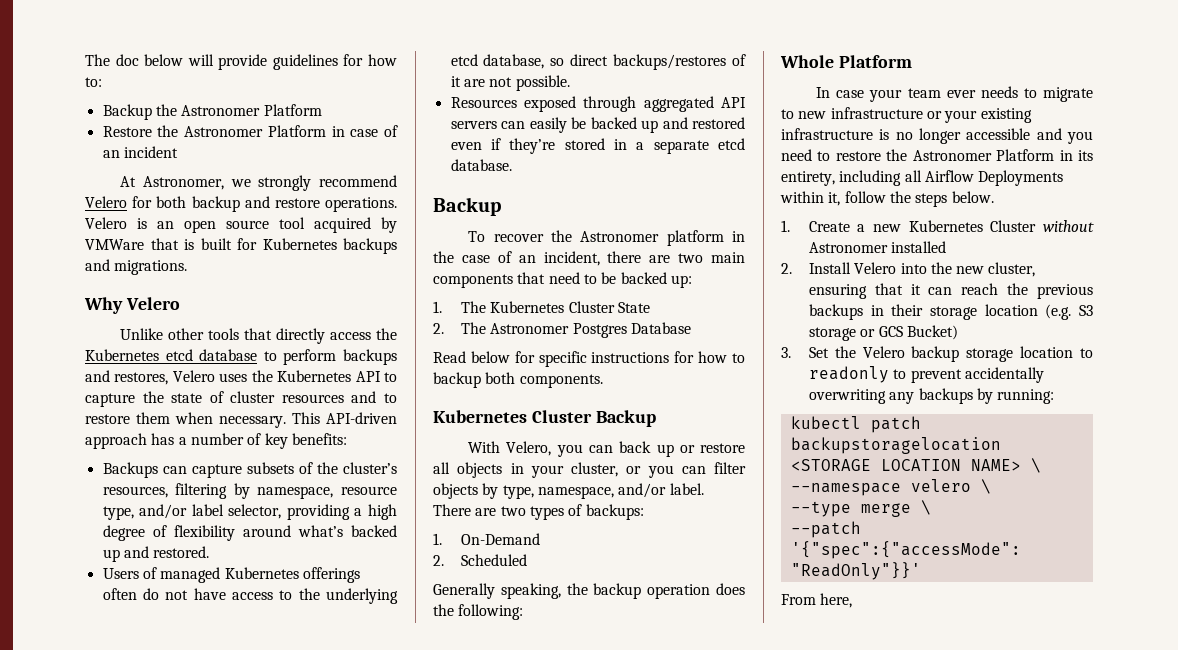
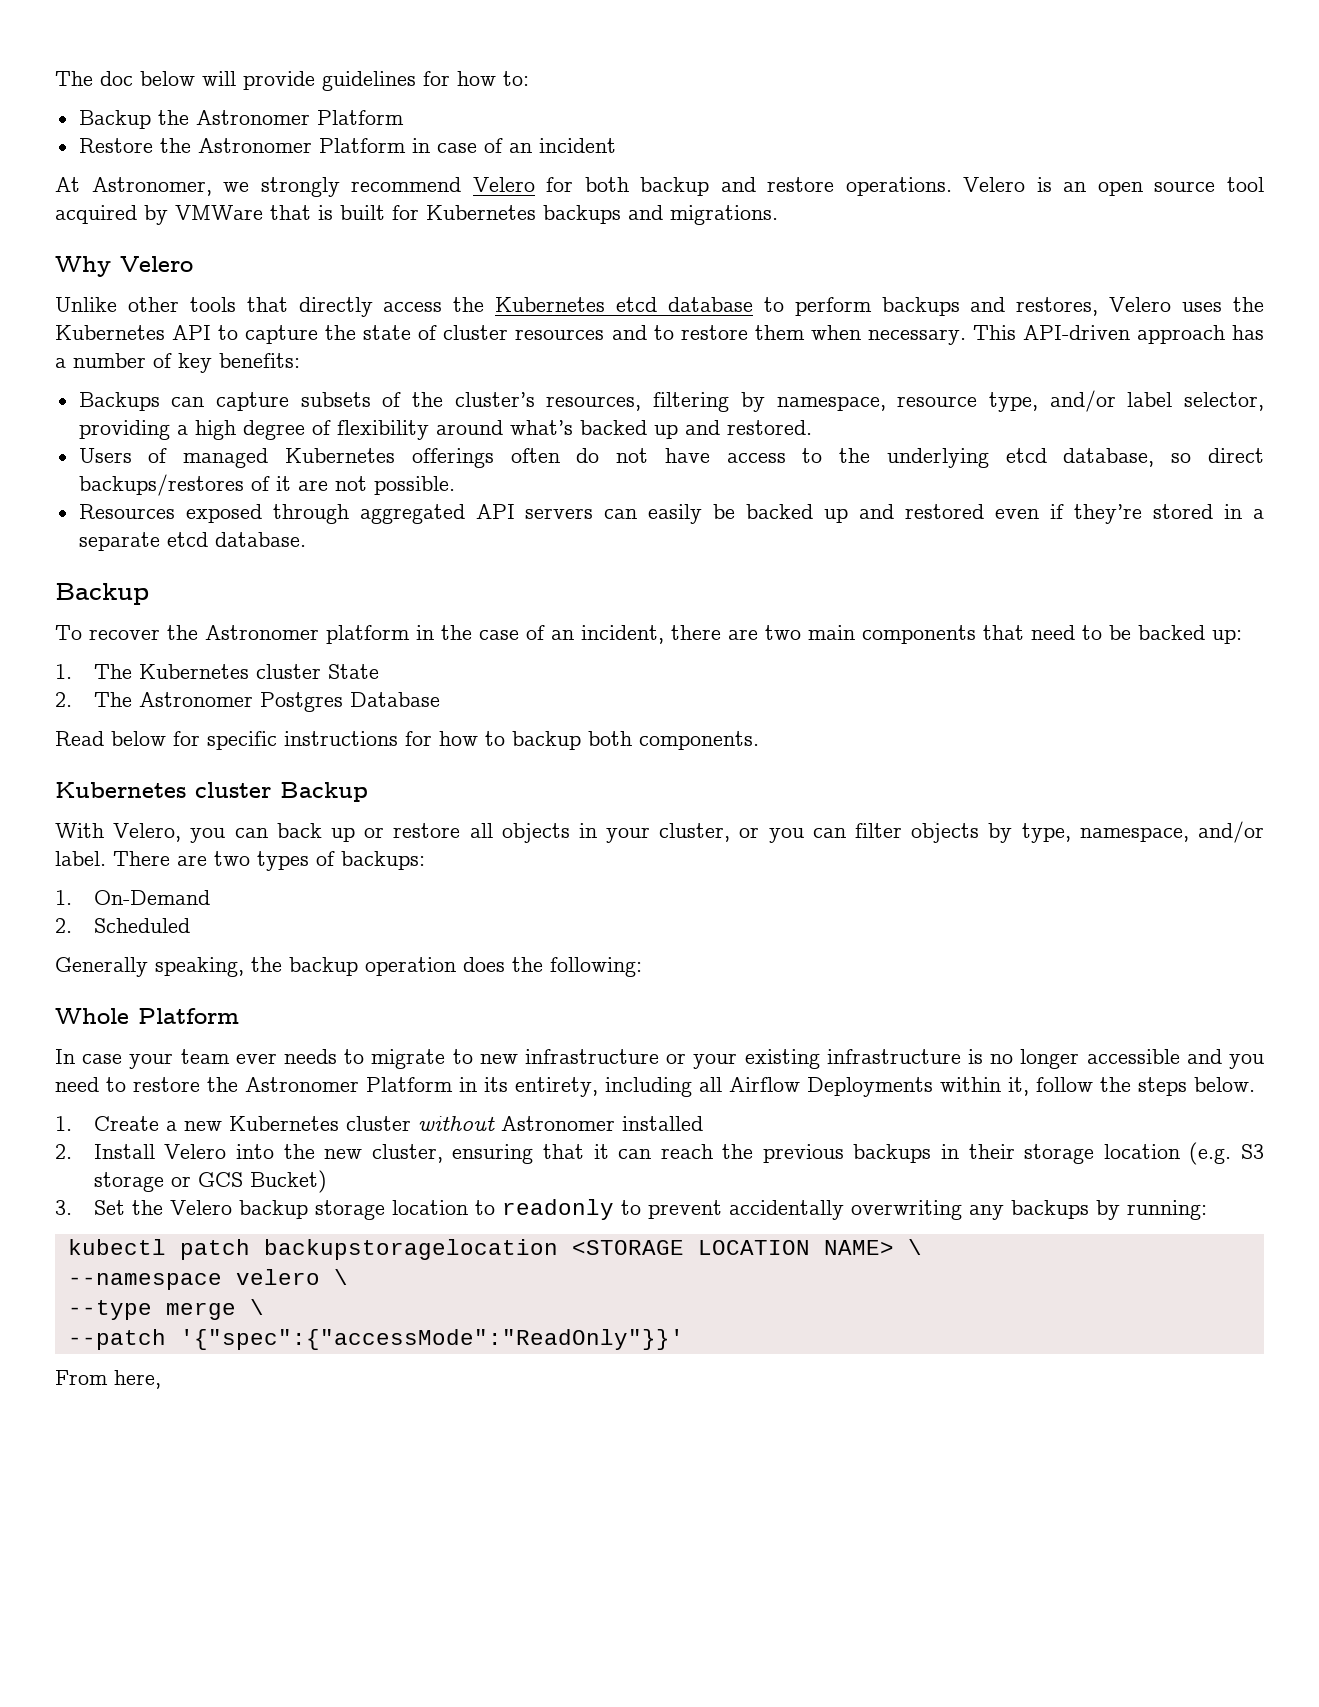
- 1. The Kubernetes Cluster State
+ 1. The Kubernetes cluster State
- Kubernetes Cluster Backup
+ Kubernetes cluster Backup
- 1. Create a new Kubernetes Cluster without Astronomer installed
+ 1. Create a new Kubernetes cluster without Astronomer installed

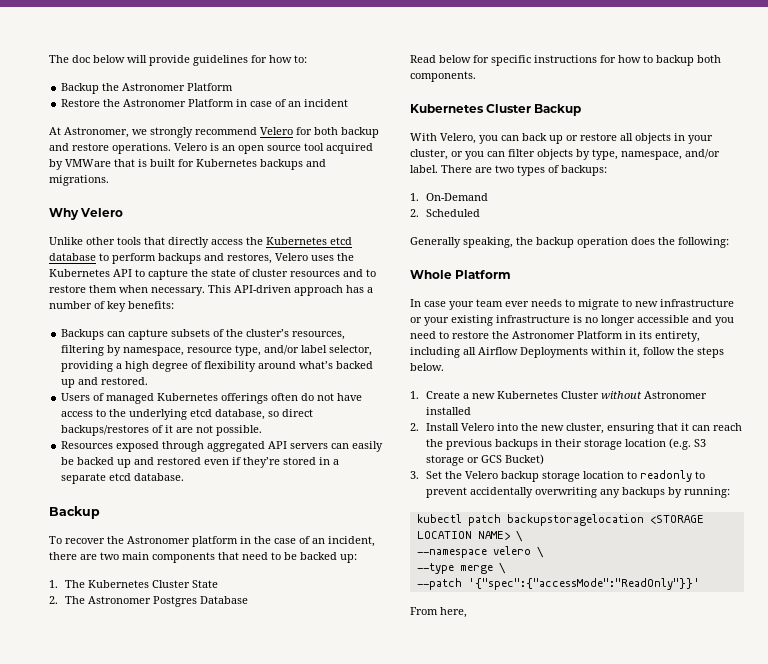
- 1. The Kubernetes cluster State
+ 1. The Kubernetes Cluster State
- Kubernetes cluster Backup
+ Kubernetes Cluster Backup
- 1. Create a new Kubernetes cluster without Astronomer installed
+ 1. Create a new Kubernetes Cluster without Astronomer installed

